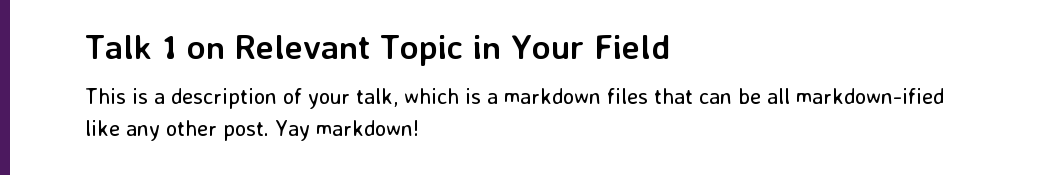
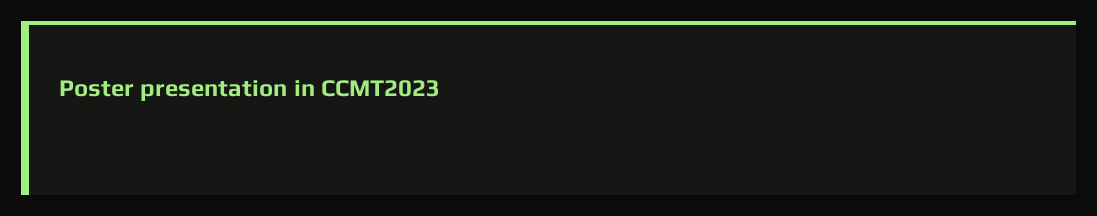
- Talk 1 on Relevant Topic in Your Field
- This is a description of your talk, which is a markdown files that can be all markdown-ified like any other post. Yay markdown!
+ Poster presentation in CCMT2023

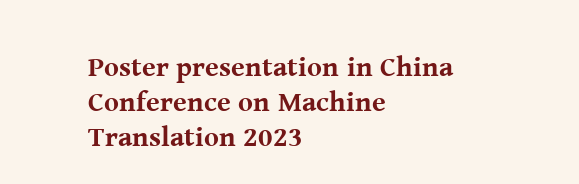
- Poster presentation in CCMT2023
+ Poster presentation in China Conference on Machine Translation 2023

